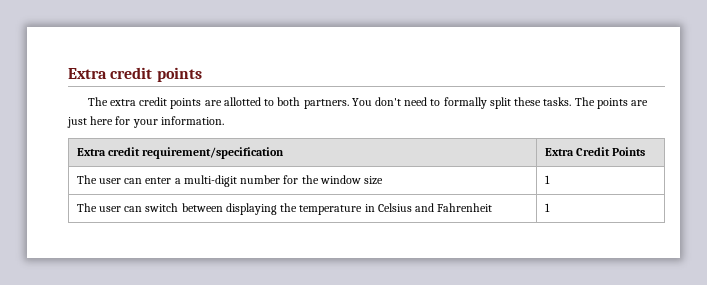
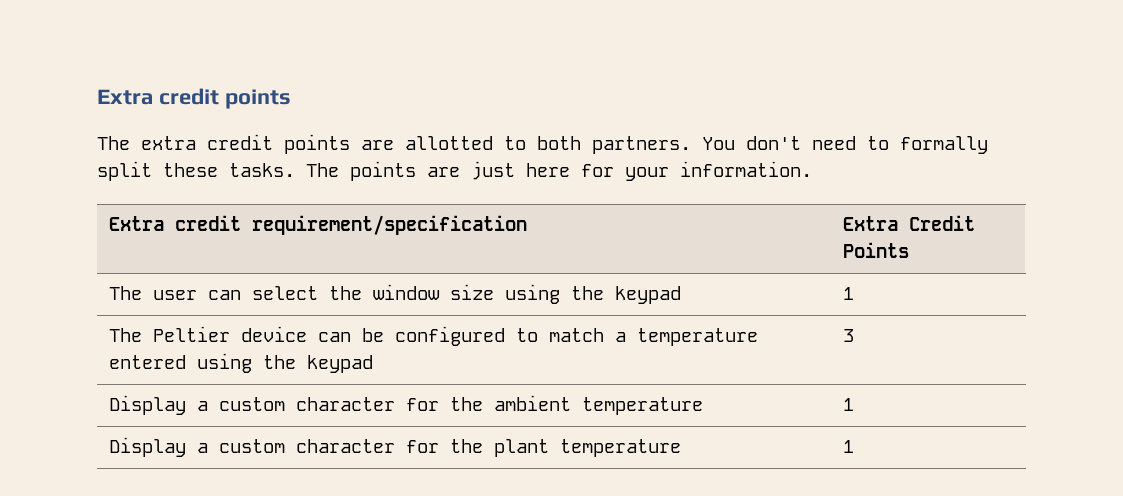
- The user can enter a multi-digit number for the window size | 1
+ The user can select the window size using the keypad | 1
- The user can switch between displaying the temperature in Celsius and Fahrenheit | 1
+ The Peltier device can be configured to match a temperature entered using the keypad | 3
+ Display a custom character for the ambient temperature | 1
+ Display a custom character for the plant temperature | 1

